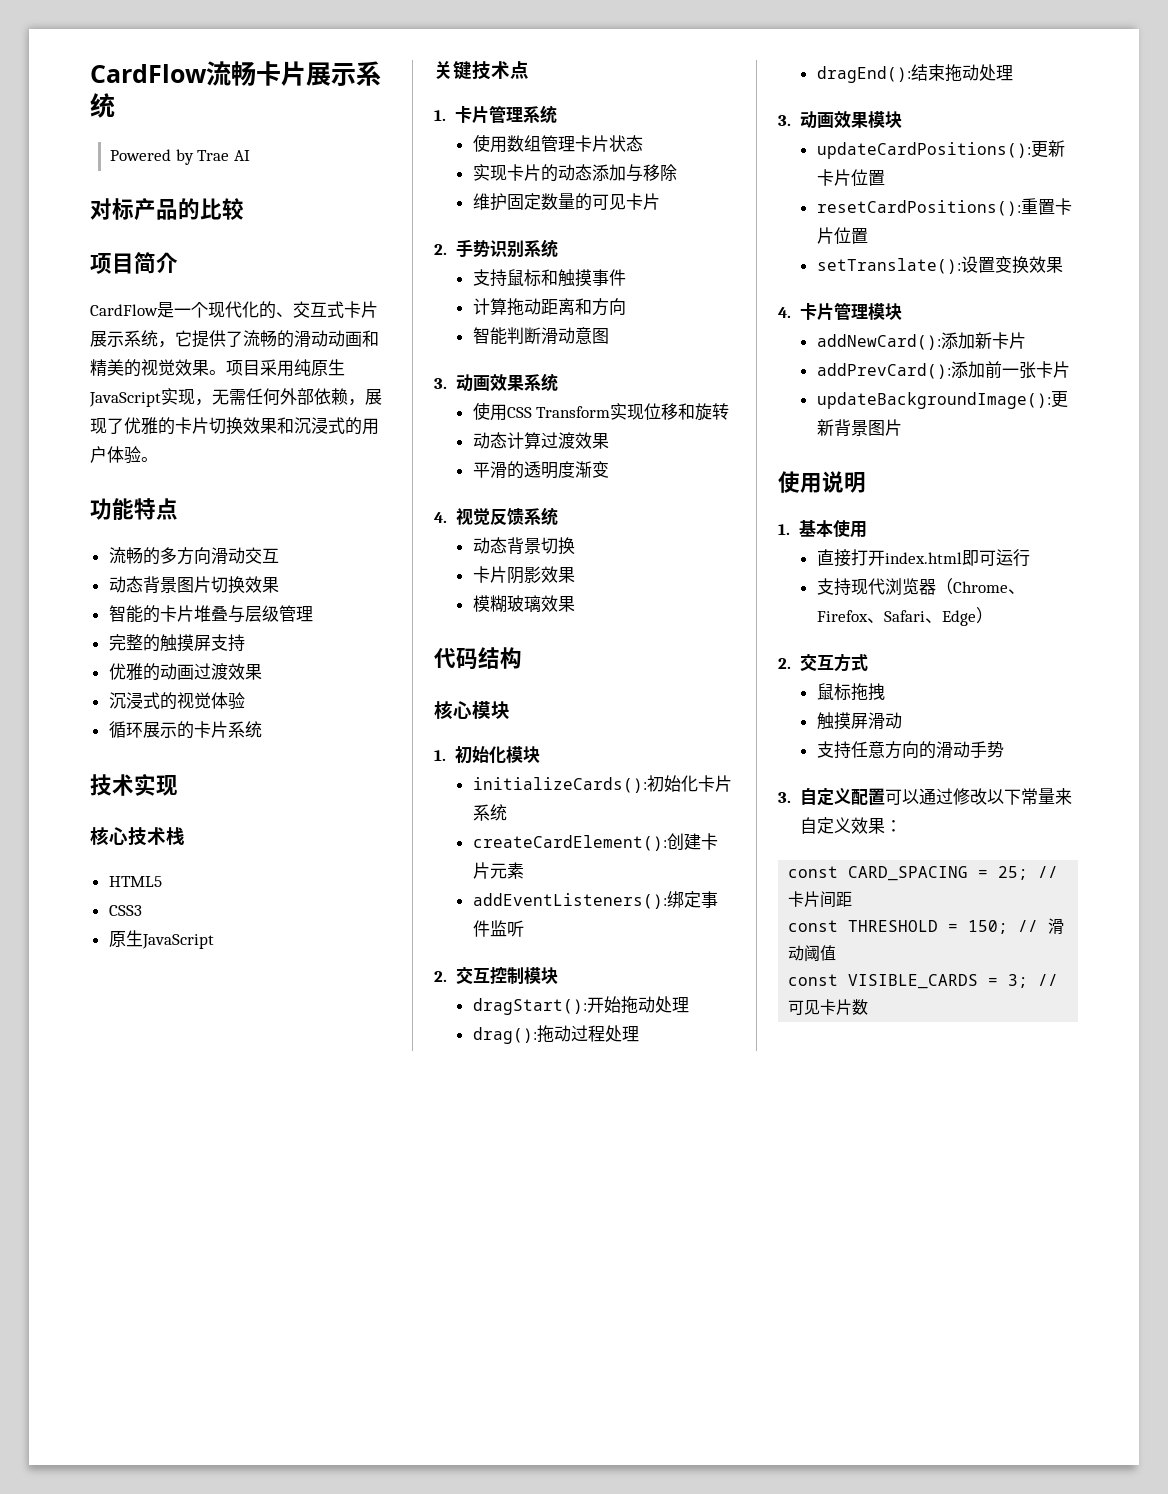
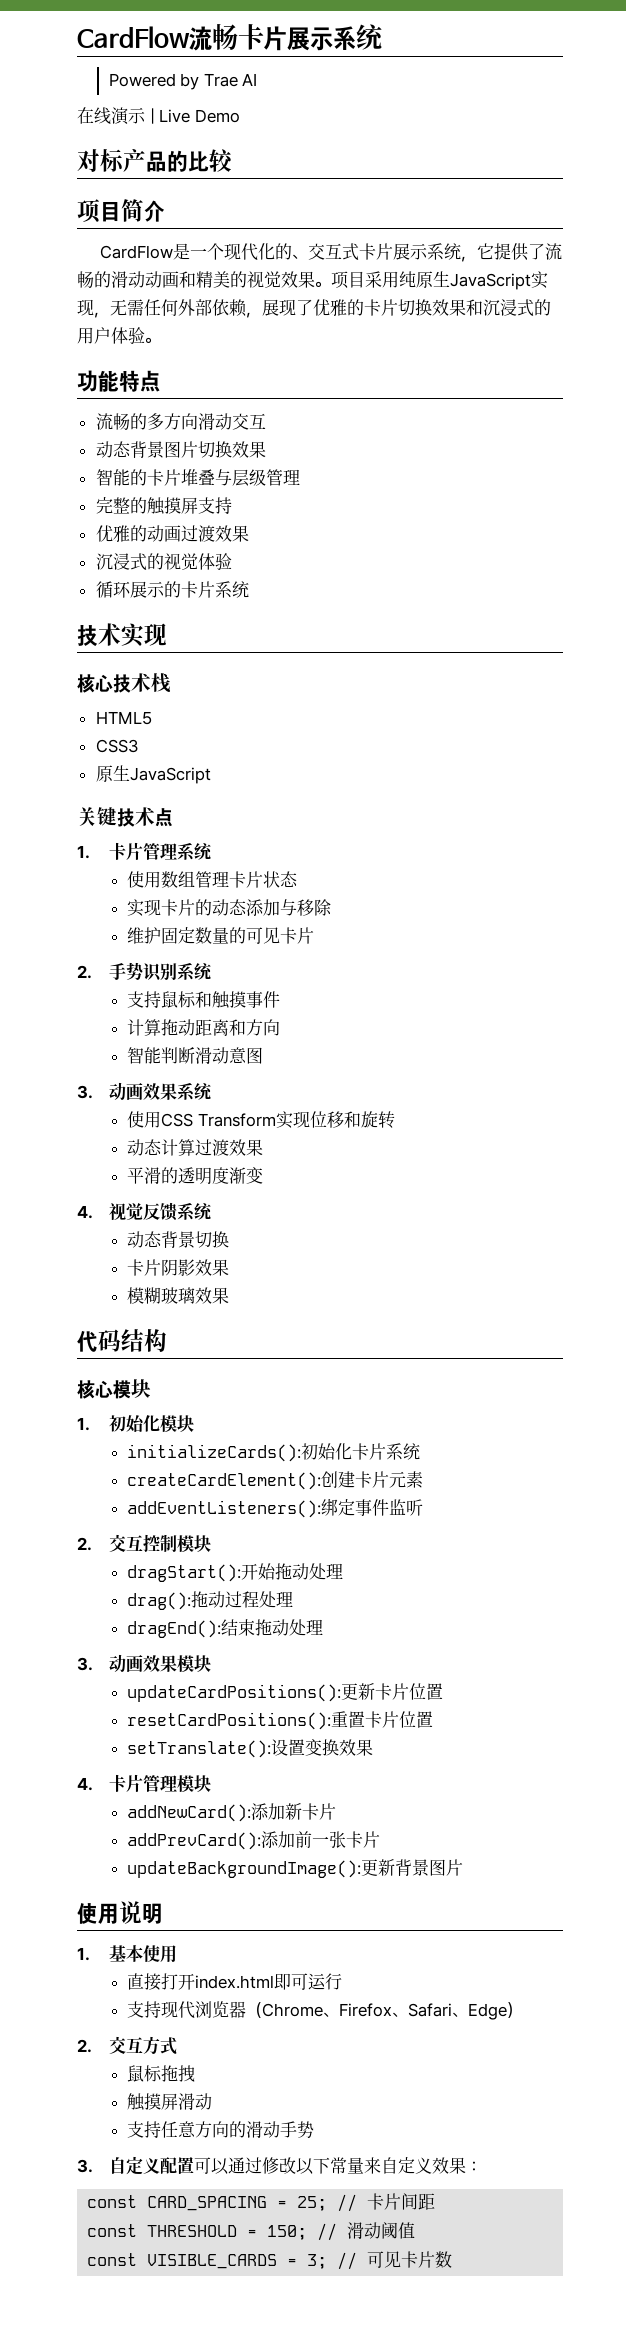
+ 在线演示 | Live Demo

